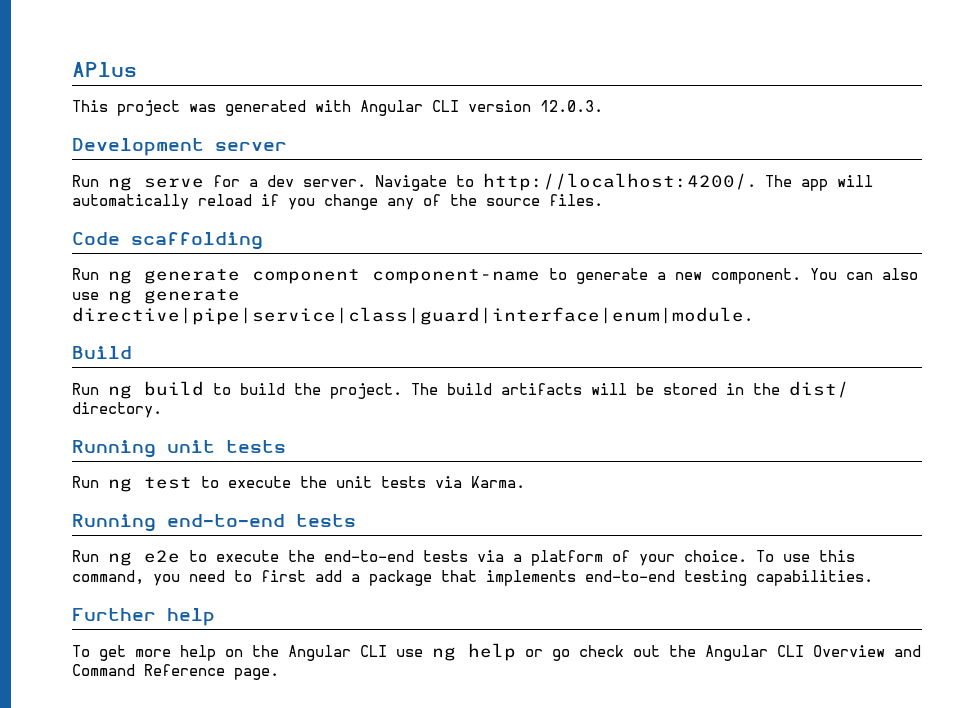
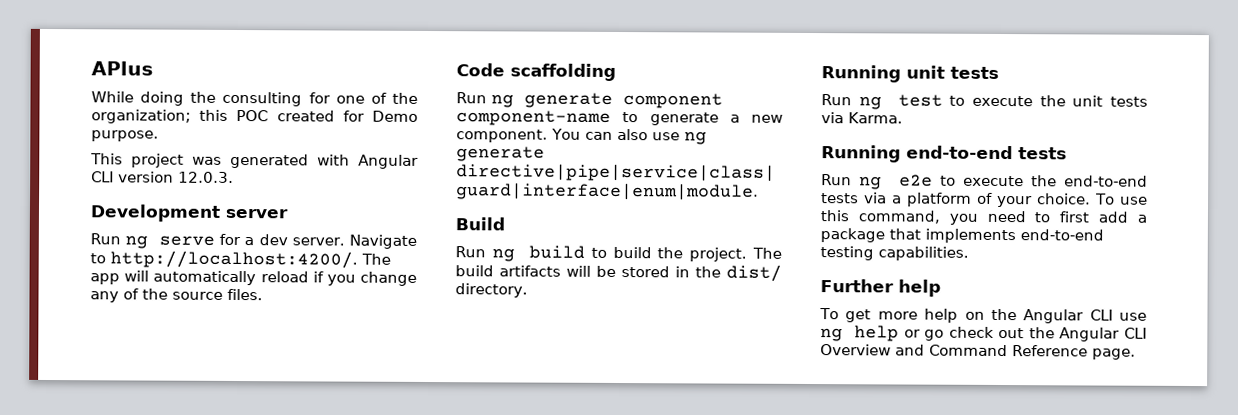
+ While doing the consulting for one of the organization; this POC created for Demo purpose.

